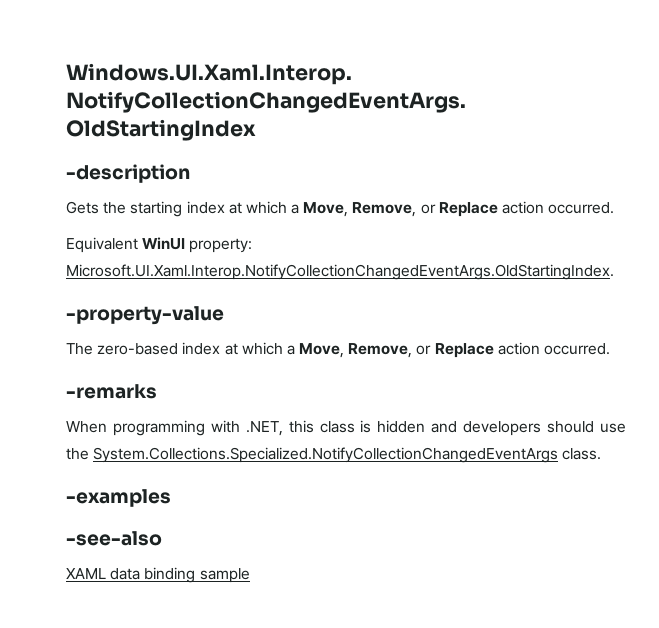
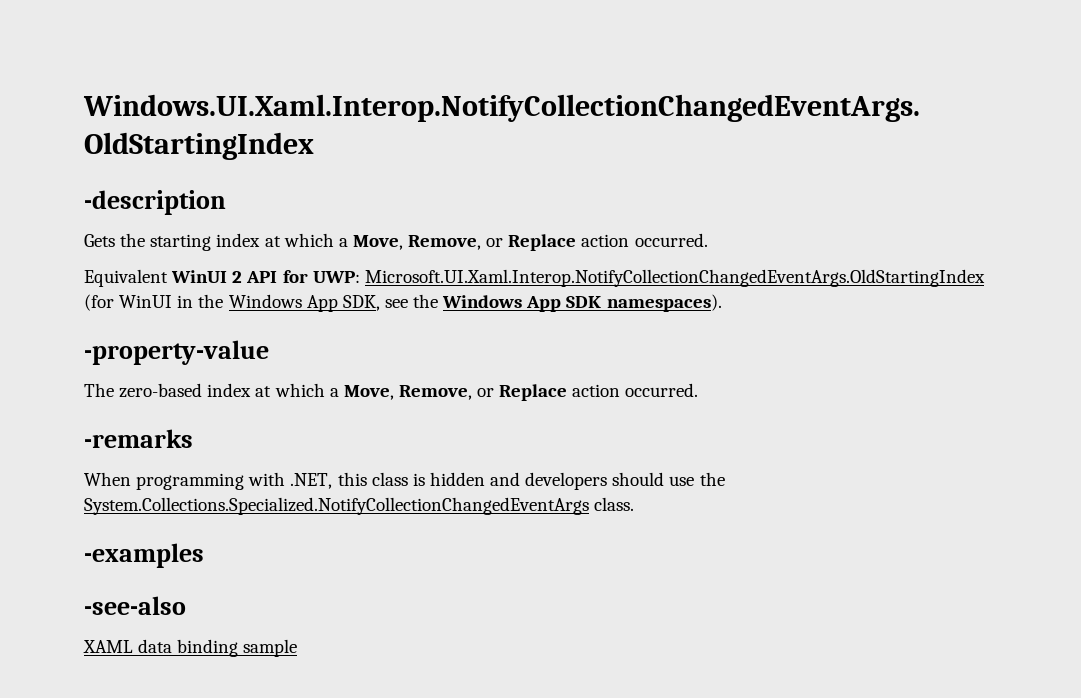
- Equivalent WinUI property: Microsoft.UI.Xaml.Interop.NotifyCollectionChangedEventArgs.OldStartingIndex.
+ Equivalent WinUI 2 API for UWP: Microsoft.UI.Xaml.Interop.NotifyCollectionChangedEventArgs.OldStartingIndex (for WinUI in the Windows App SDK, see the Windows App SDK namespaces).

